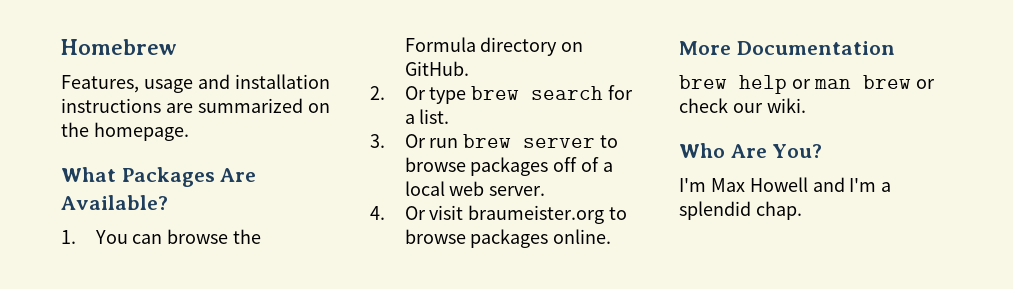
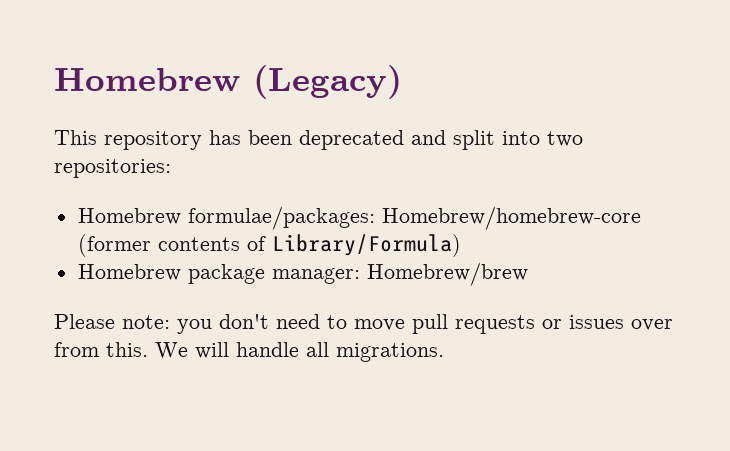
- Homebrew
- Features, usage and installation instructions are summarized on the homepage.
- What Packages Are Available?
- 1. You can browse the Formula directory on GitHub.
- 2. Or type brew search for a list.
- 3. Or run brew server to browse packages off of a local web server.
- 4. Or visit braumeister.org to browse packages online.
- More Documentation
- brew help or man brew or check our wiki.
- Who Are You?
- I'm Max Howell and I'm a splendid chap.
+ Homebrew (Legacy)
+ This repository has been deprecated and split into two repositories:
+ Homebrew formulae/packages: Homebrew/homebrew-core (former contents of Library/Formula)
+ Homebrew package manager: Homebrew/brew
+ Please note: you don't need to move pull requests or issues over from this. We will handle all migrations.

